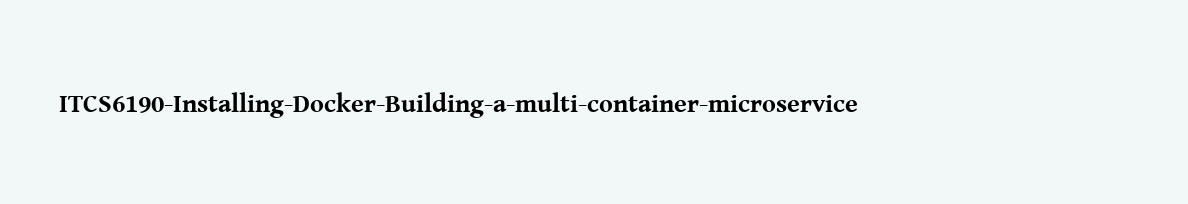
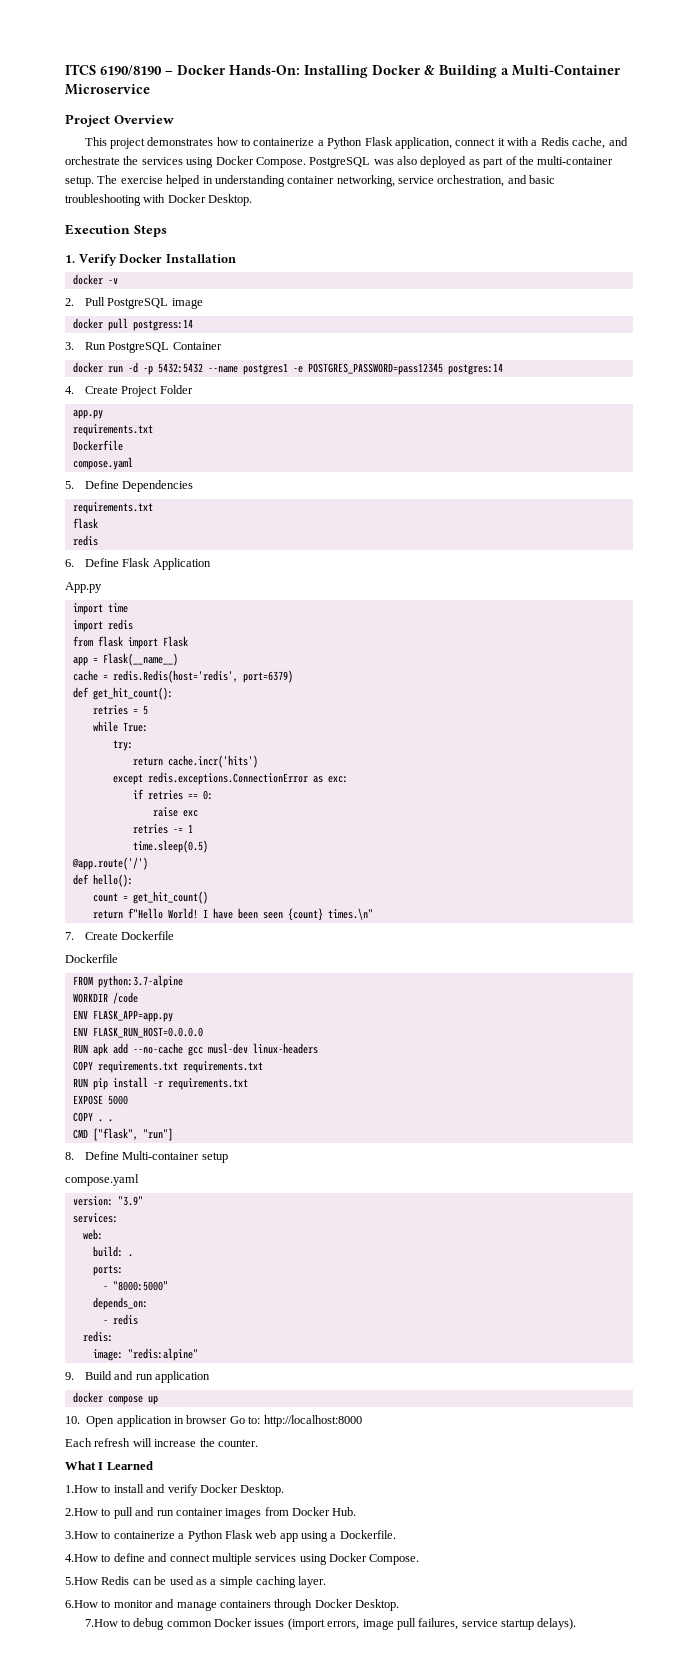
- ITCS6190-Installing-Docker-Building-a-multi-container-microservice
+ ITCS 6190/8190 – Docker Hands-On: Installing Docker & Building a Multi-Container Microservice
+ Project Overview
+ This project demonstrates how to containerize a Python Flask application, connect it with a Redis cache, and orchestrate the services using Docker Compose. PostgreSQL was also deployed as part of the multi-container setup. The exercise helped in understanding container networking, service orchestration, and basic troubleshooting with Docker Desktop.
+ Execution Steps
+ 1. Verify Docker Installation
+ docker -v
+ 2. Pull PostgreSQL image
+ docker pull postgress:14
+ 3. Run PostgreSQL Container
+ docker run -d -p 5432:5432 --name postgres1 -e POSTGRES_PASSWORD=pass12345 postgres:14
+ 4. Create Project Folder
+ app.py
+ requirements.txt
+ Dockerfile
+ compose.yaml
+ 5. Define Dependencies
+ requirements.txt
+ flask
+ redis
+ 6. Define Flask Application
+ App.py
+ import time
+ import redis
+ from flask import Flask
+ app = Flask(__name__)
+ cache = redis.Redis(host='redis', port=6379)
+ def get_hit_count():
+ retries = 5
+ while True:
+ try:
+ return cache.incr('hits')
+ except redis.exceptions.ConnectionError as exc:
+ if retries == 0:
+ raise exc
+ retries -= 1
+ time.sleep(0.5)
+ @app.route('/')
+ def hello():
+ count = get_hit_count()
+ return f"Hello World! I have been seen {count} times.\n"
+ 7. Create Dockerfile
+ Dockerfile
+ FROM python:3.7-alpine
+ WORKDIR /code
+ ENV FLASK_APP=app.py
+ ENV FLASK_RUN_HOST=0.0.0.0
+ RUN apk add --no-cache gcc musl-dev linux-headers
+ COPY requirements.txt requirements.txt
+ RUN pip install -r requirements.txt
+ EXPOSE 5000
+ COPY . .
+ CMD ["flask", "run"]
+ 8. Define Multi-container setup
+ compose.yaml
+ version: "3.9"
+ services:
+ web:
+ build: .
+ ports:
+ - "8000:5000"
+ depends_on:
+ - redis
+ redis:
+ image: "redis:alpine"
+ 9. Build and run application
+ docker compose up
+ 10. Open application in browser Go to: http://localhost:8000
+ Each refresh will increase the counter.
+ What I Learned
+ 1.How to install and verify Docker Desktop.
+ 2.How to pull and run container images from Docker Hub.
+ 3.How to containerize a Python Flask web app using a Dockerfile.
+ 4.How to define and connect multiple services using Docker Compose.
+ 5.How Redis can be used as a simple caching layer.
+ 6.How to monitor and manage containers through Docker Desktop.
+ 7.How to debug common Docker issues (import errors, image pull failures, service startup delays).

